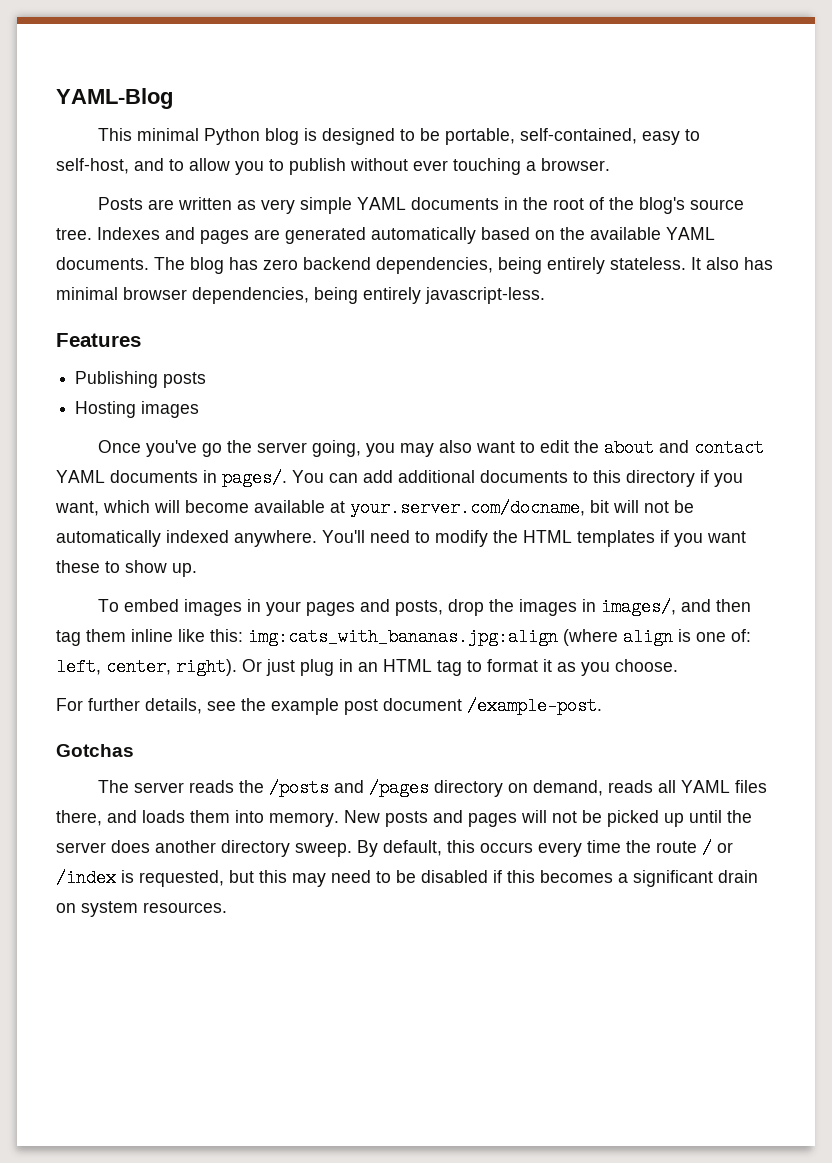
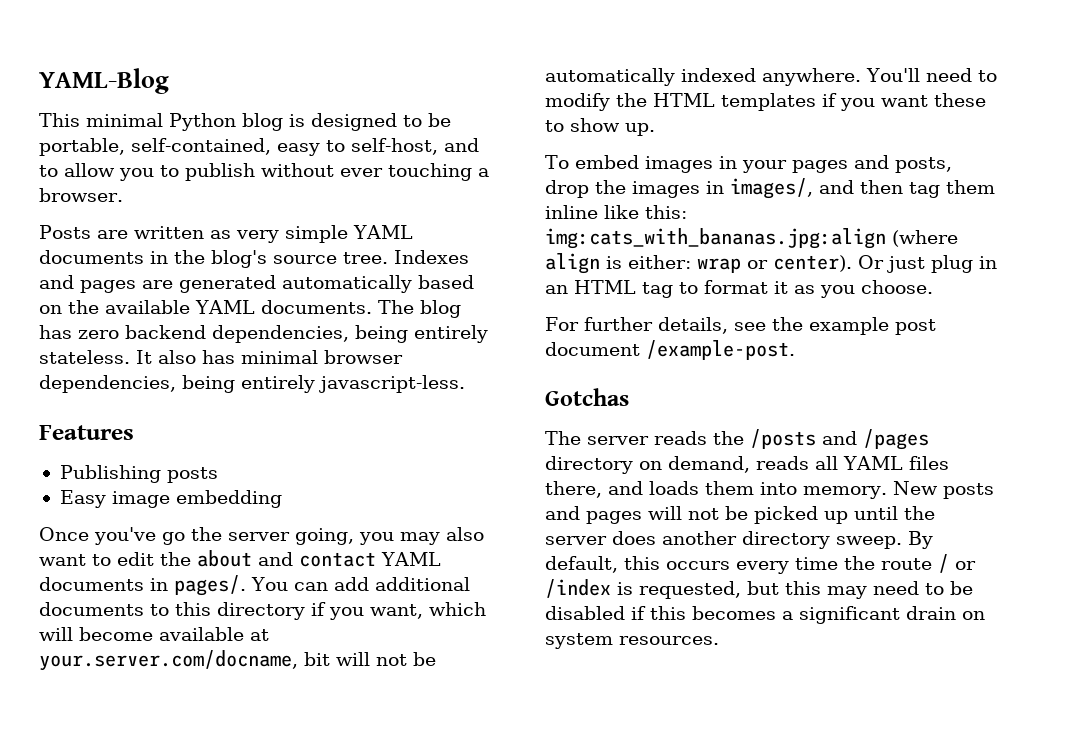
- Posts are written as very simple YAML documents in the root of the blog's source tree.
+ Posts are written as very simple YAML documents in the blog's source tree.
- Hosting images
+ Easy image embedding
- To embed images in your pages and posts, drop the images in images/, and then tag them inline like this: img:cats_with_bananas.jpg:align (where align is one of: left, center, right).
+ To embed images in your pages and posts, drop the images in images/, and then tag them inline like this: img:cats_with_bananas.jpg:align (where align is either: wrap or center).

